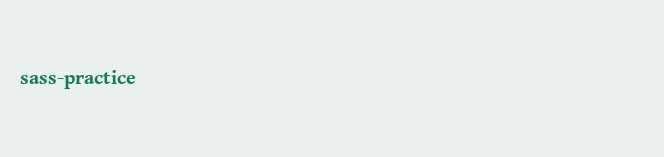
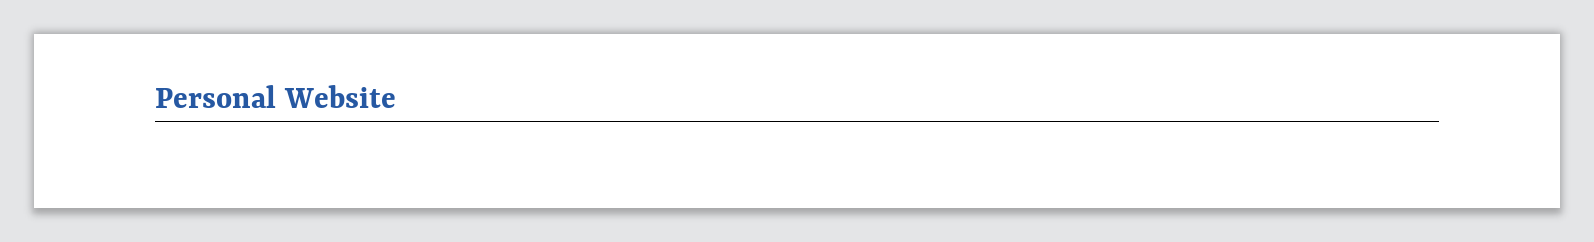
- sass-practice
+ Personal Website

